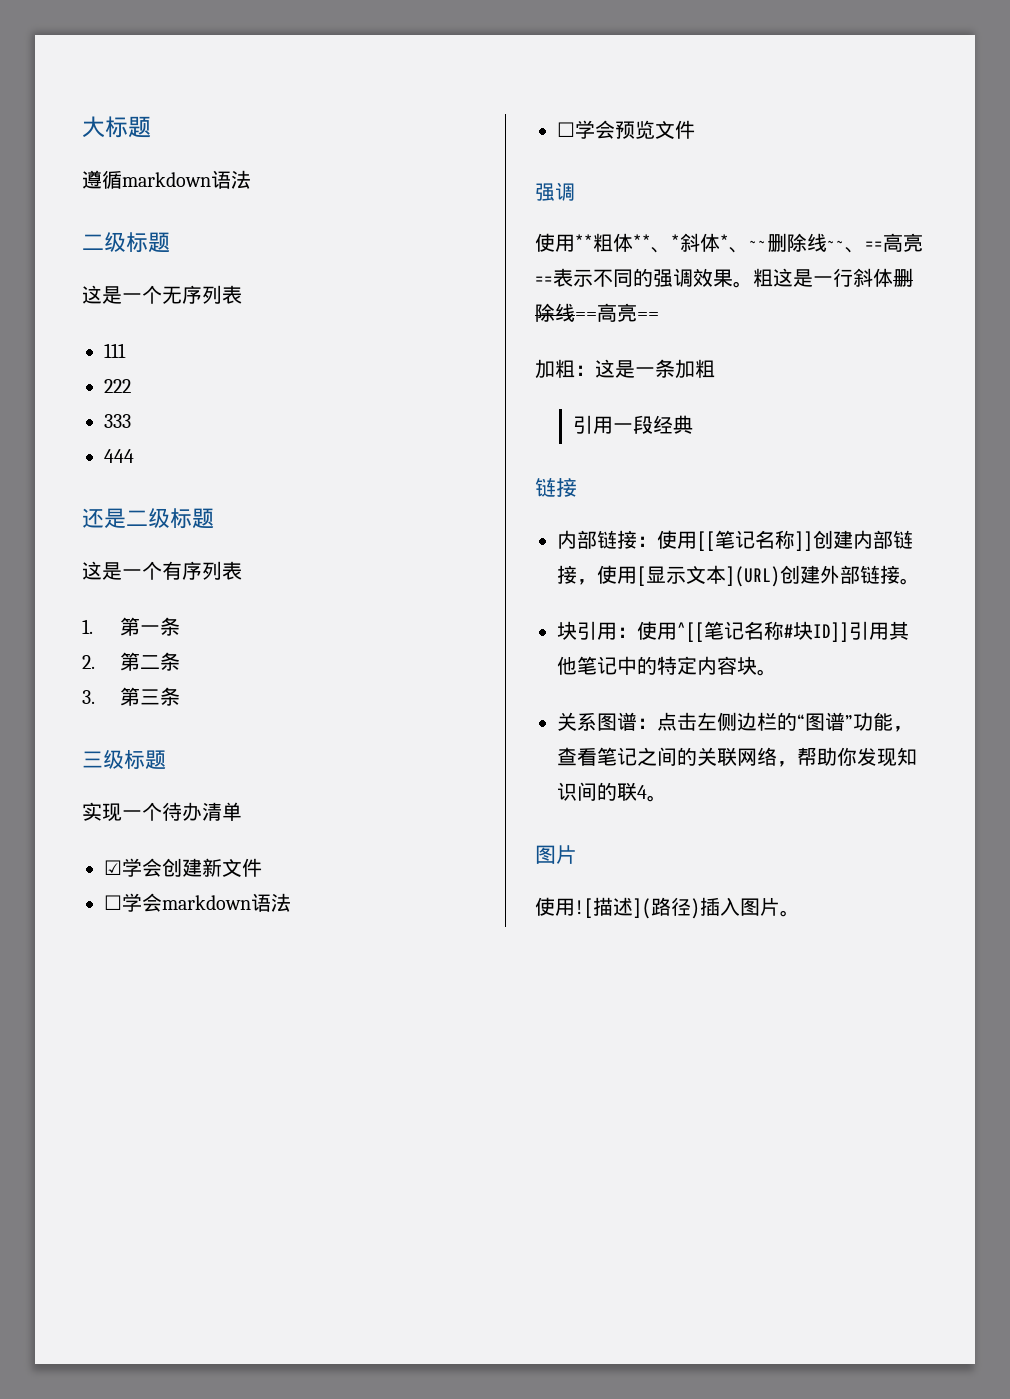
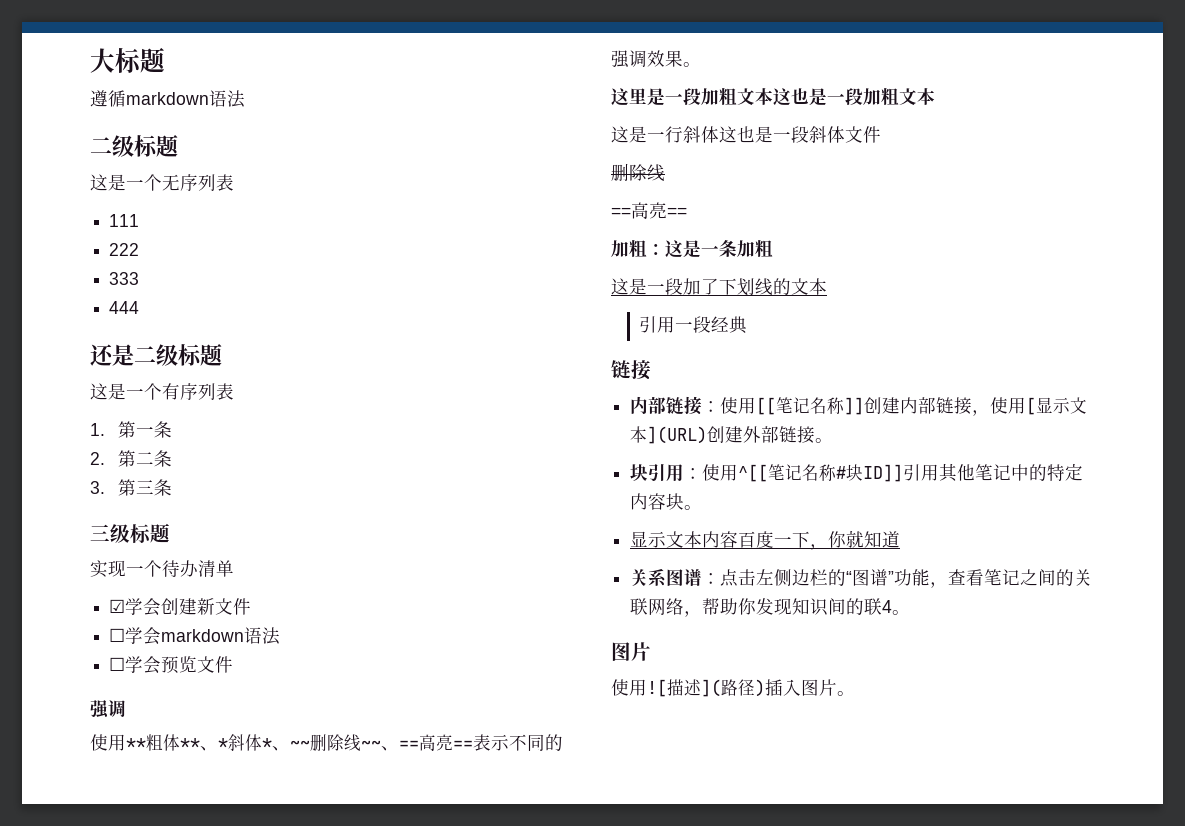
- 使用**粗体**、*斜体*、~~删除线~~、==高亮==表示不同的强调效果。粗这是一行斜体删除线==高亮==
+ 使用**粗体**、*斜体*、~~删除线~~、==高亮==表示不同的强调效果。
+ 这里是一段加粗文本这也是一段加粗文本
+ 这是一行斜体这也是一段斜体文件
+ 删除线
+ ==高亮==
+ 这是一段加了下划线的文本
+ 显示文本内容百度一下，你就知道

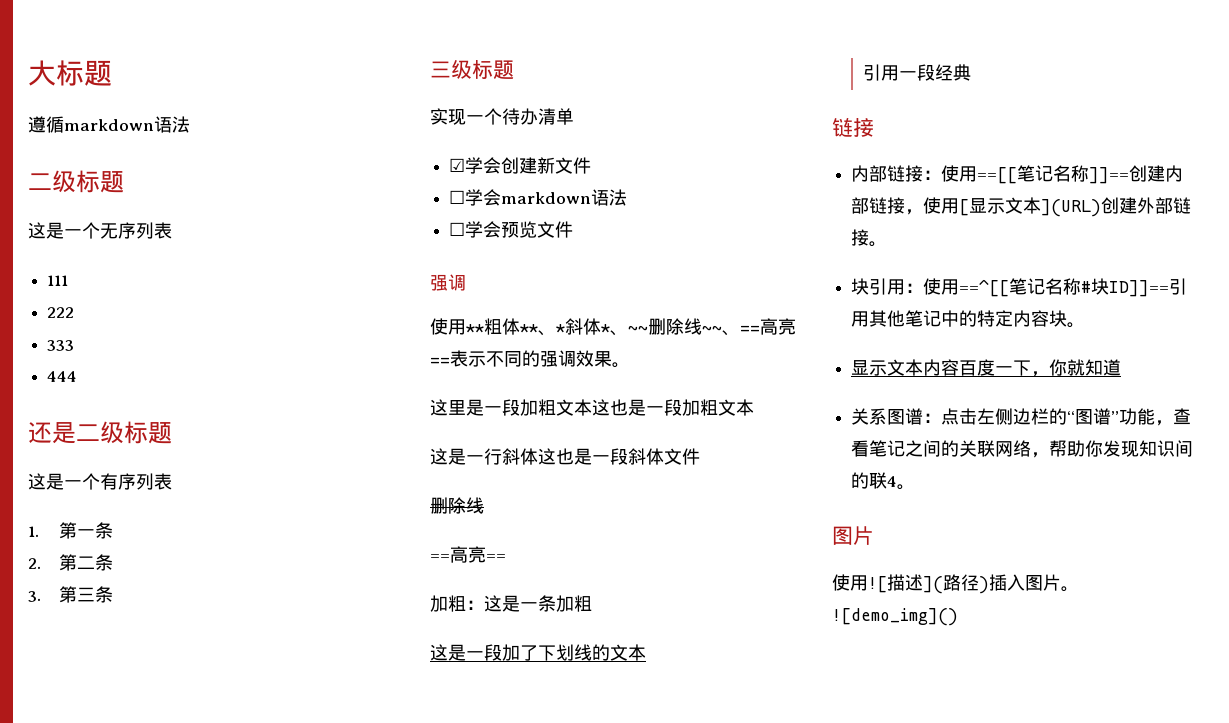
- 内部链接：使用[[笔记名称]]创建内部链接，使用[显示文本](URL)创建外部链接。
+ 内部链接：使用==[[笔记名称]]==创建内部链接，使用[显示文本](URL)创建外部链接。
- 块引用：使用^[[笔记名称#块ID]]引用其他笔记中的特定内容块。
+ 块引用：使用==^[[笔记名称#块ID]]==引用其他笔记中的特定内容块。
+ ![demo_img]()

